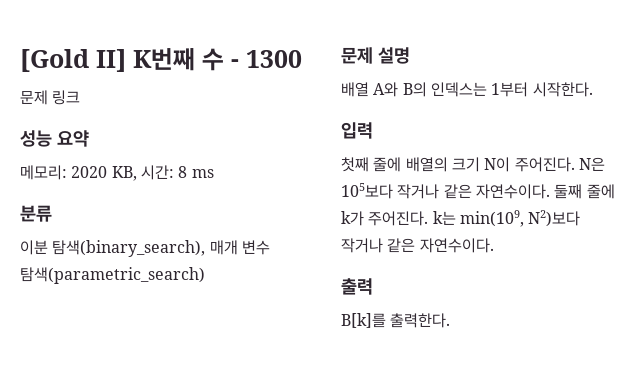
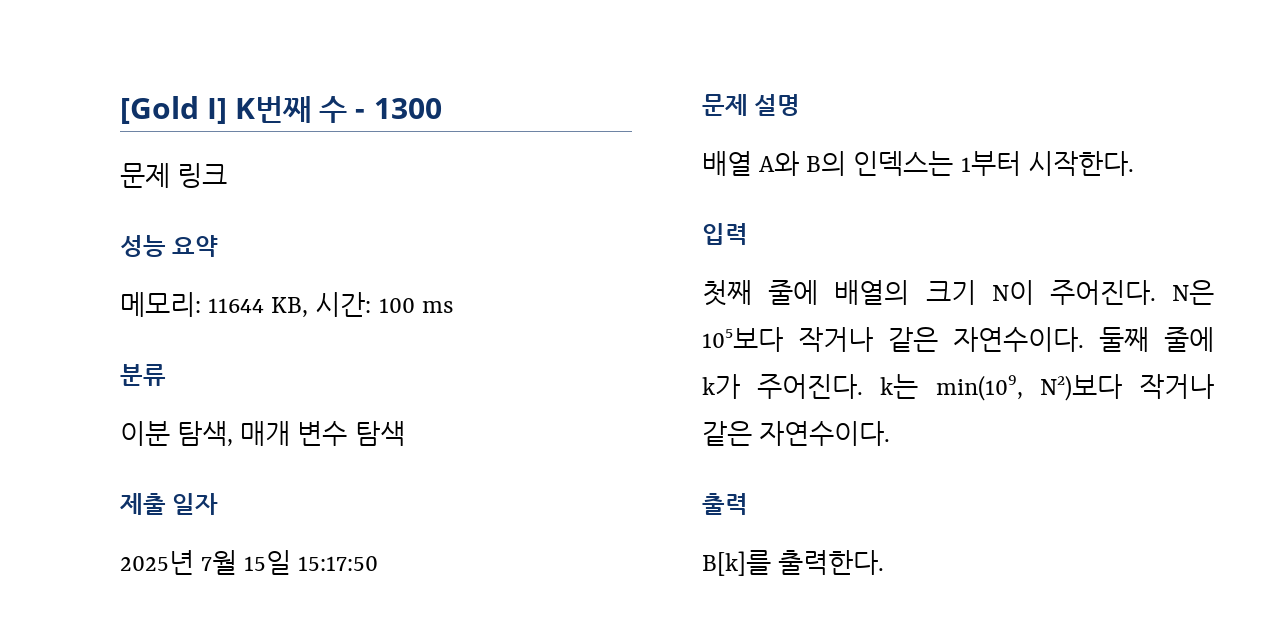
- [Gold II] K번째 수 - 1300
+ [Gold I] K번째 수 - 1300
- 메모리: 2020 KB, 시간: 8 ms
+ 메모리: 11644 KB, 시간: 100 ms
- 이분 탐색(binary_search), 매개 변수 탐색(parametric_search)
+ 이분 탐색, 매개 변수 탐색
+ 제출 일자
+ 2025년 7월 15일 15:17:50

